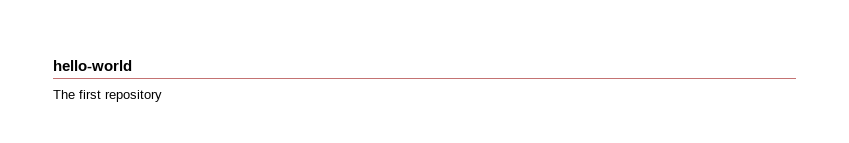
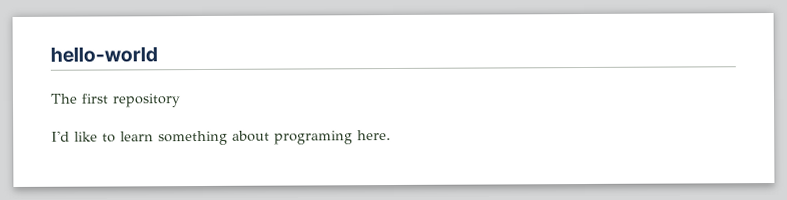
+ I'd like to learn something about programing here.

